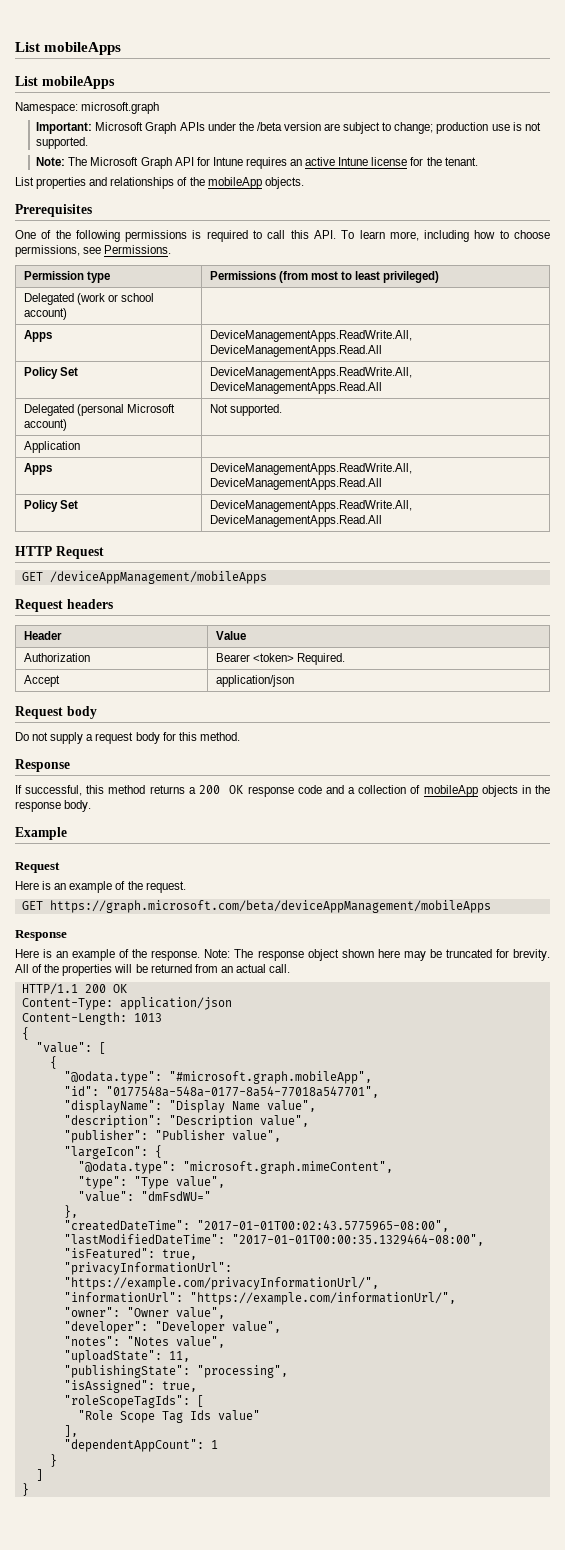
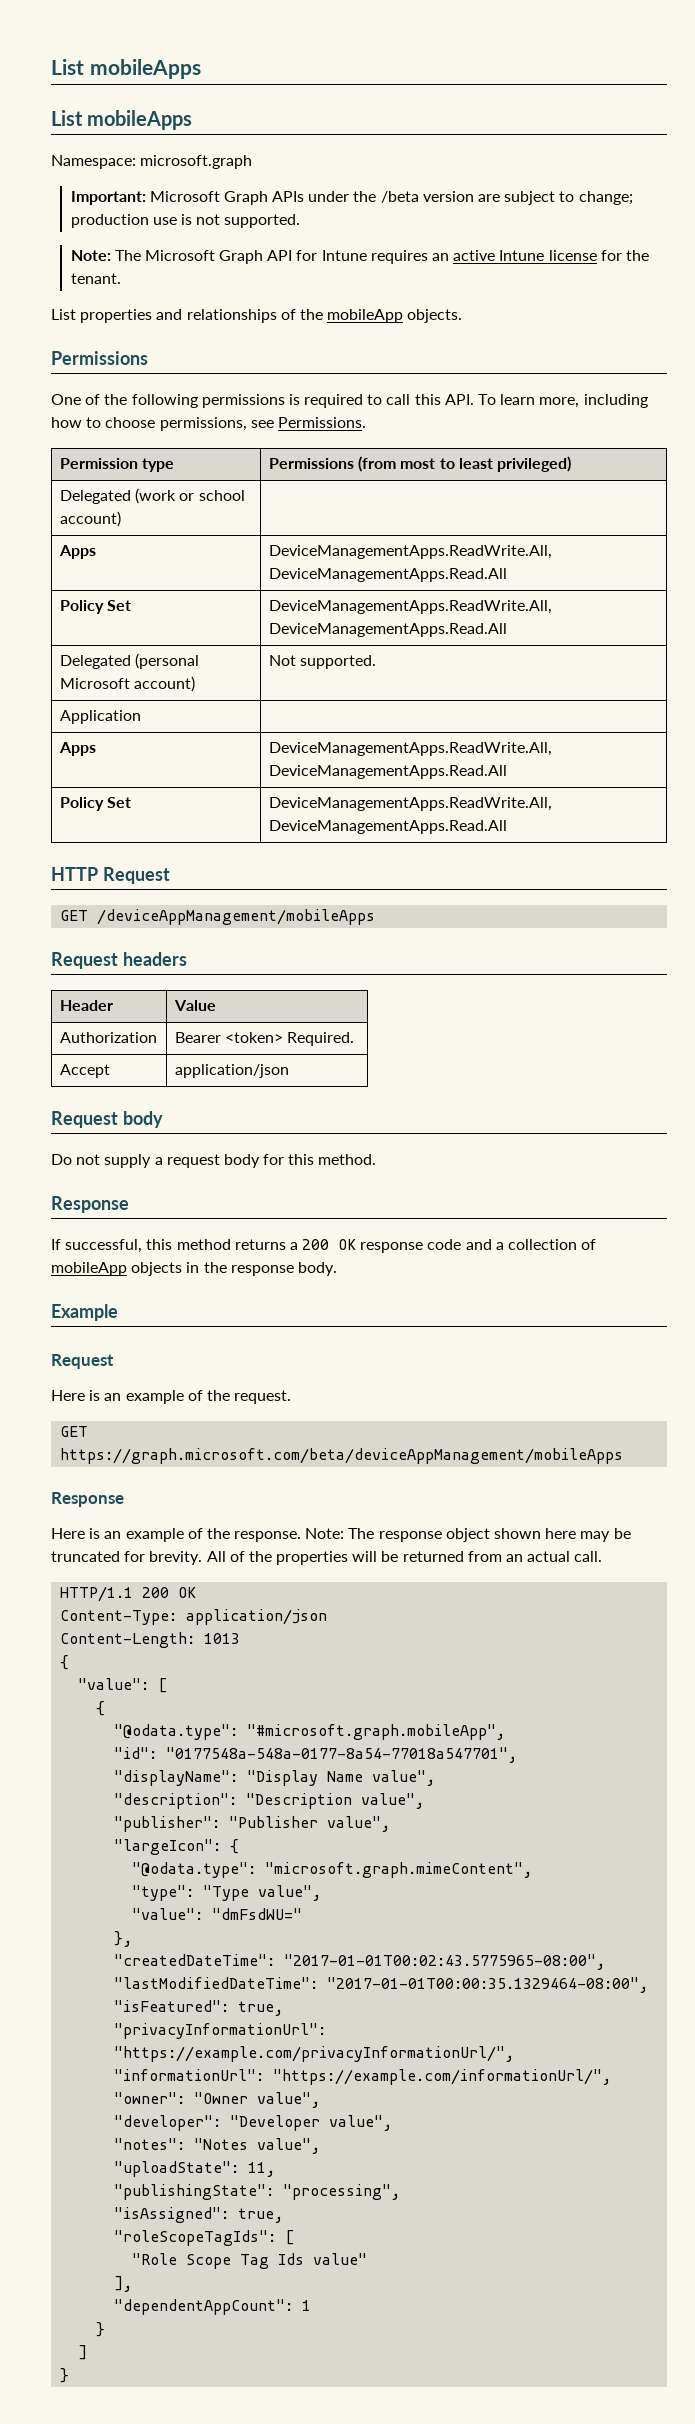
  List properties and relationships of the mobileApp objects.
- Prerequisites
+ Permissions

